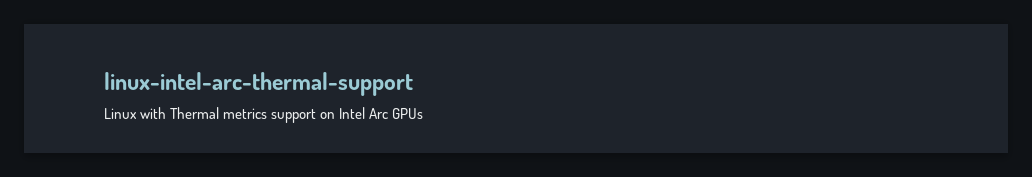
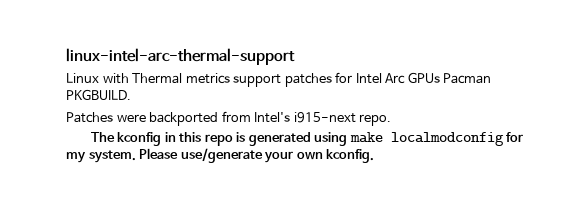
- Linux with Thermal metrics support on Intel Arc GPUs
+ Linux with Thermal metrics support patches for Intel Arc GPUs Pacman PKGBUILD.
+ Patches were backported from Intel's i915-next repo.
+ The kconfig in this repo is generated using make localmodconfig for my system. Please use/generate your own kconfig.

